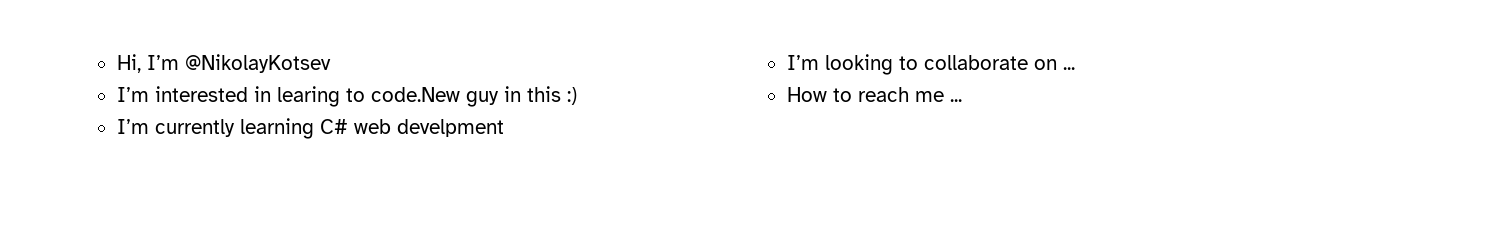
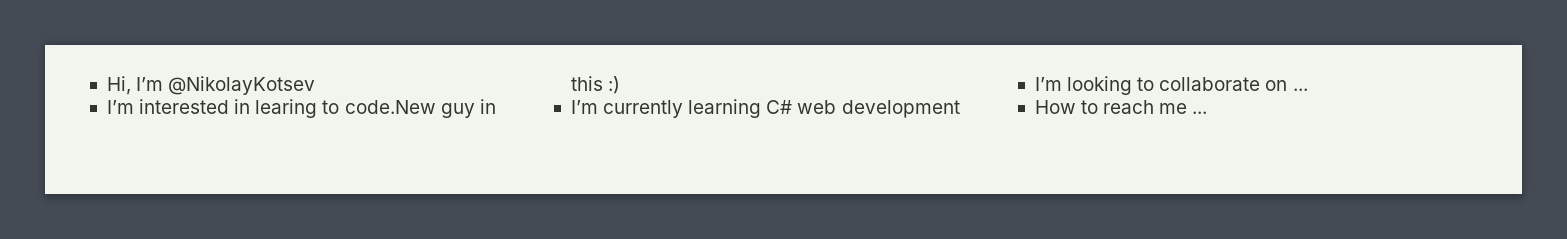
- I’m currently learning C# web develpment
+ I’m currently learning C# web development

